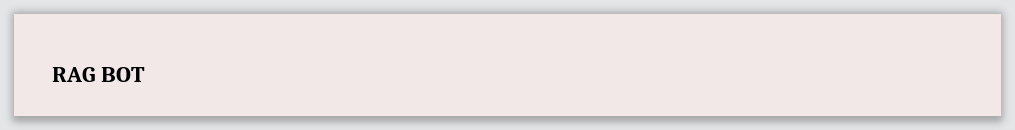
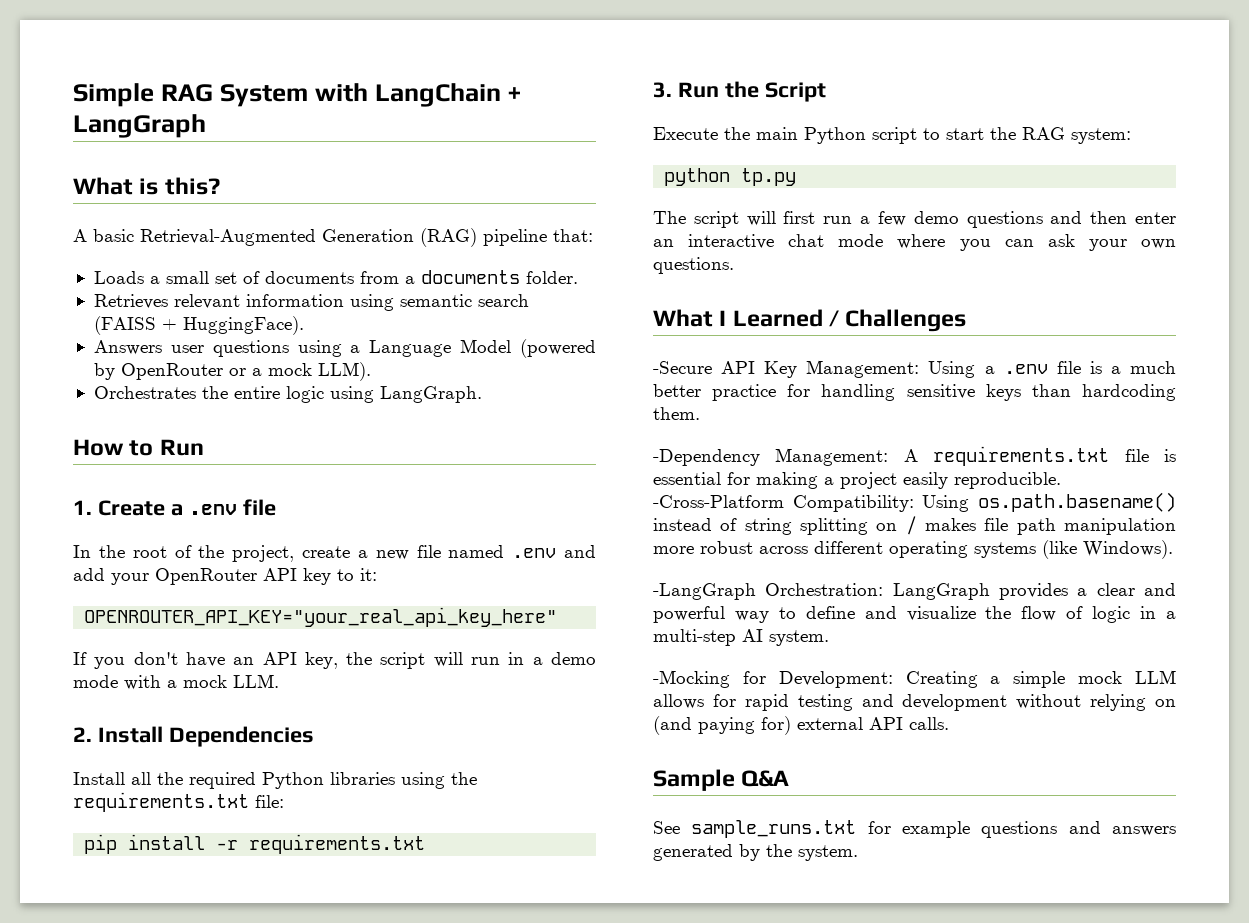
- RAG BOT
+ Simple RAG System with LangChain + LangGraph
+ What is this?
+ A basic Retrieval-Augmented Generation (RAG) pipeline that:
+ Loads a small set of documents from a documents folder.
+ Retrieves relevant information using semantic search (FAISS + HuggingFace).
+ Answers user questions using a Language Model (powered by OpenRouter or a mock LLM).
+ Orchestrates the entire logic using LangGraph.
+ How to Run
+ 1. Create a .env file
+ In the root of the project, create a new file named .env and add your OpenRouter API key to it:
+ OPENROUTER_API_KEY="your_real_api_key_here"
+ If you don't have an API key, the script will run in a demo mode with a mock LLM.
+ 2. Install Dependencies
+ Install all the required Python libraries using the requirements.txt file:
+ pip install -r requirements.txt
+ 3. Run the Script
+ Execute the main Python script to start the RAG system:
+ python tp.py
+ The script will first run a few demo questions and then enter an interactive chat mode where you can ask your own questions.
+ What I Learned / Challenges
+ -Secure API Key Management: Using a .env file is a much better practice for handling sensitive keys than hardcoding them.
+ -Dependency Management: A requirements.txt file is essential for making a project easily reproducible. -Cross-Platform Compatibility: Using os.path.basename() instead of string splitting on / makes file path manipulation more robust across different operating systems (like Windows).
+ -LangGraph Orchestration: LangGraph provides a clear and powerful way to define and visualize the flow of logic in a multi-step AI system.
+ -Mocking for Development: Creating a simple mock LLM allows for rapid testing and development without relying on (and paying for) external API calls.
+ Sample Q&A
+ See sample_runs.txt for example questions and answers generated by the system.

